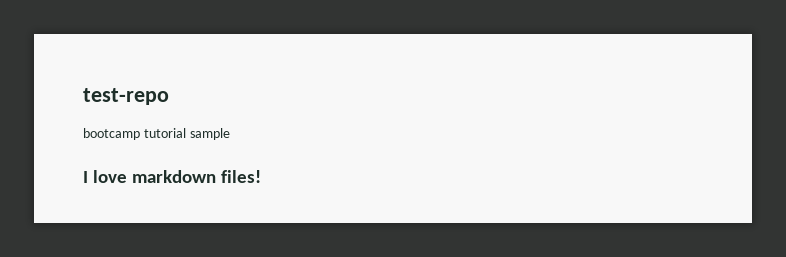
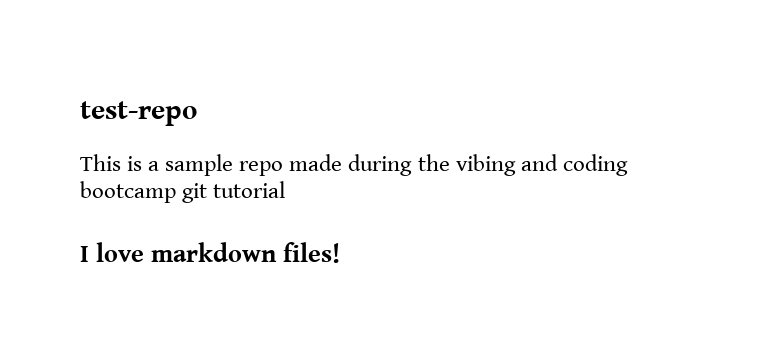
- bootcamp tutorial sample
+ This is a sample repo made during the vibing and coding bootcamp git tutorial

